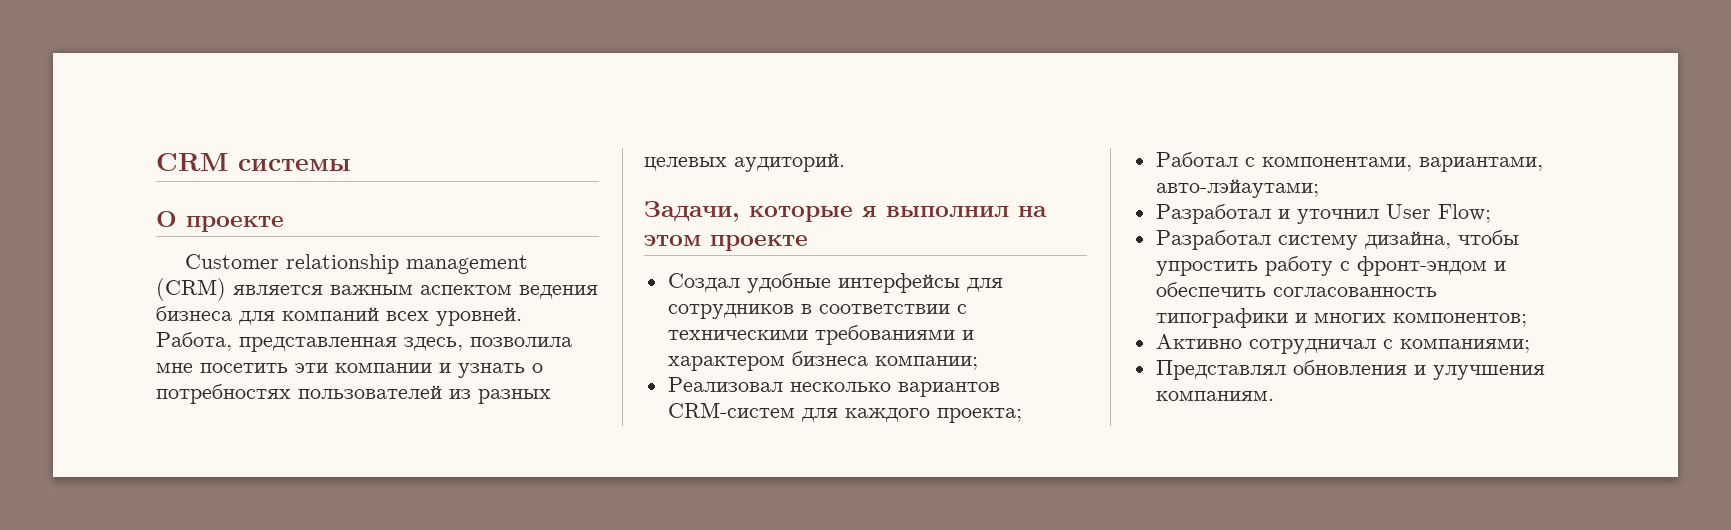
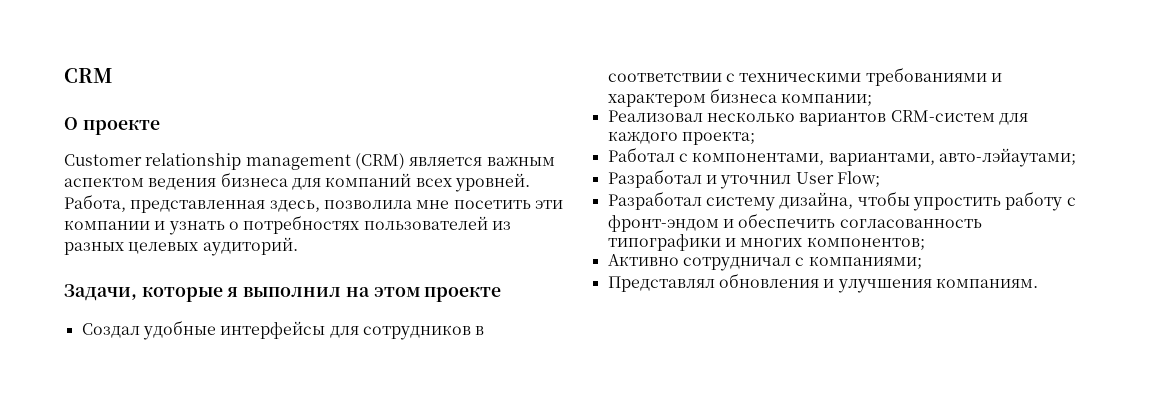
- CRM системы
+ CRM

